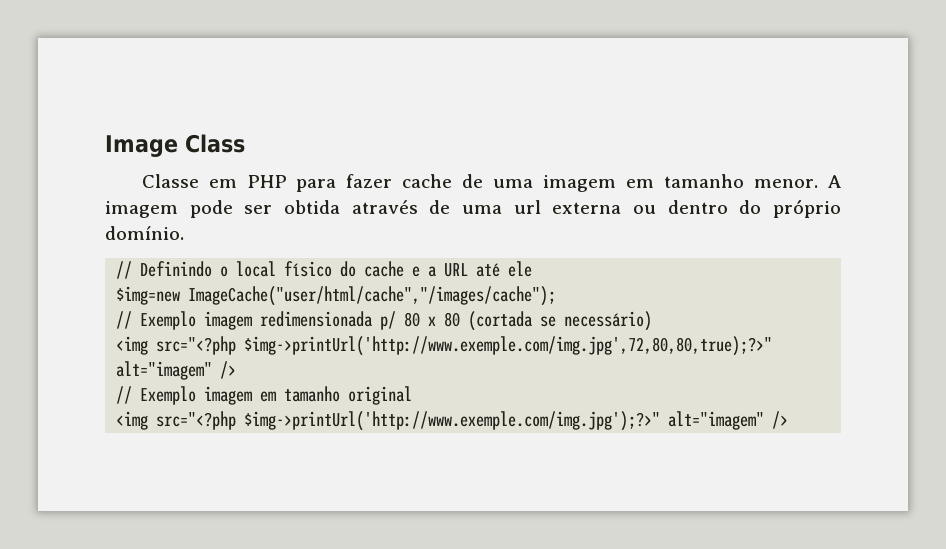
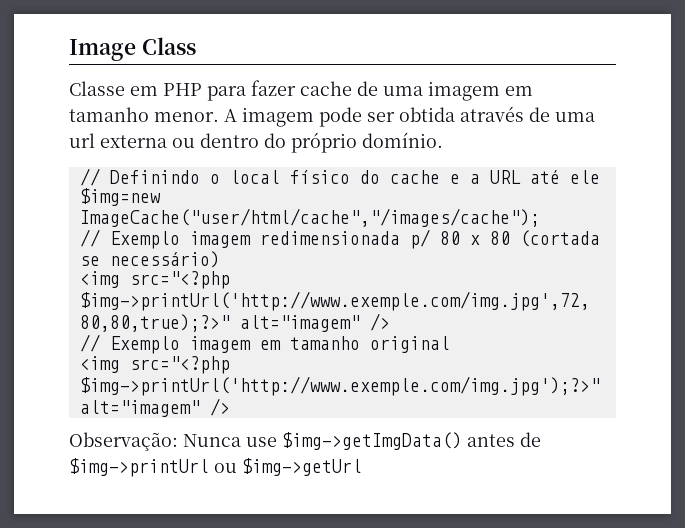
+ Observação: Nunca use $img->getImgData() antes de $img->printUrl ou $img->getUrl

